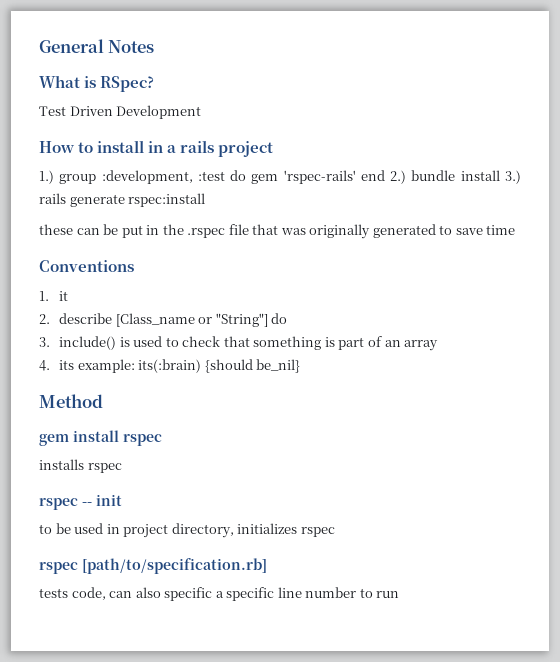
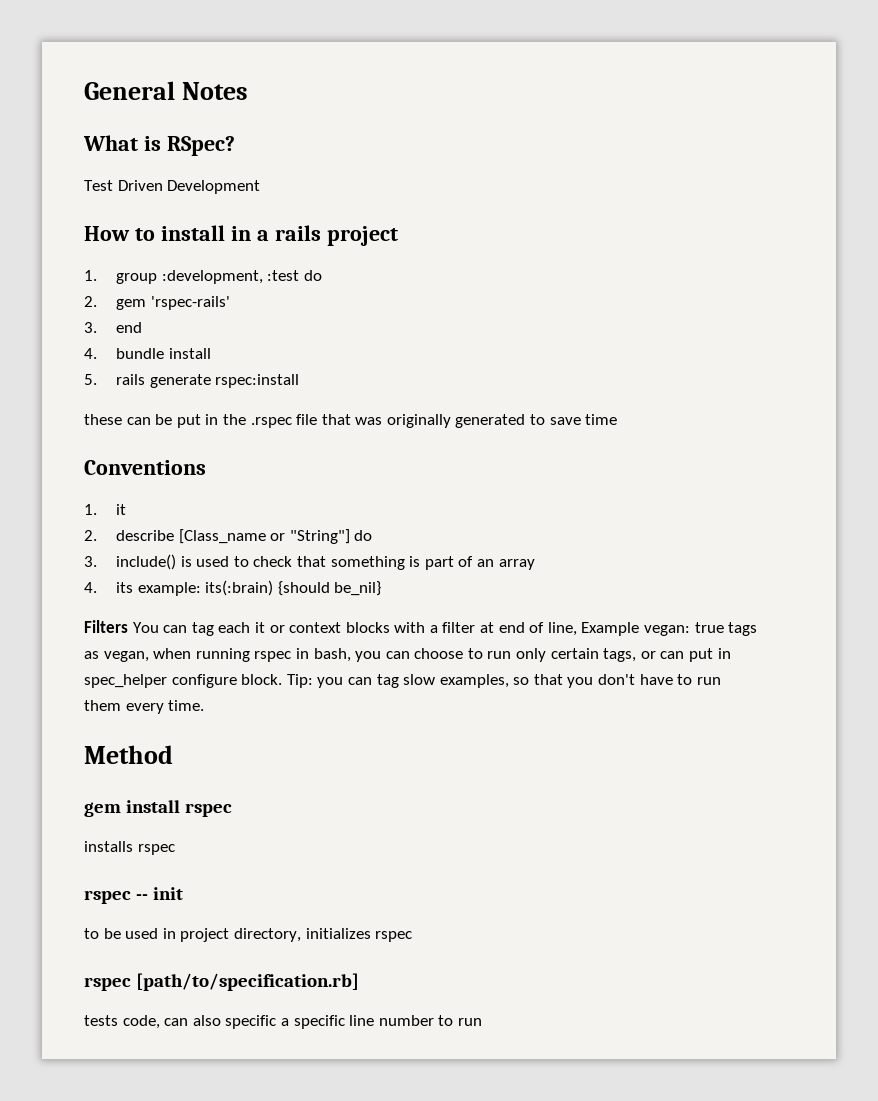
- 1.) group :development, :test do gem 'rspec-rails' end 2.) bundle install 3.) rails generate rspec:install
+ 1. group :development, :test do
+ 2. gem 'rspec-rails'
+ 3. end
+ 4. bundle install
+ 5. rails generate rspec:install
+ Filters You can tag each it or context blocks with a filter at end of line, Example vegan: true tags as vegan, when running rspec in bash, you can choose to run only certain tags, or can put in spec_helper configure block. Tip: you can tag slow examples, so that you don't have to run them every time.

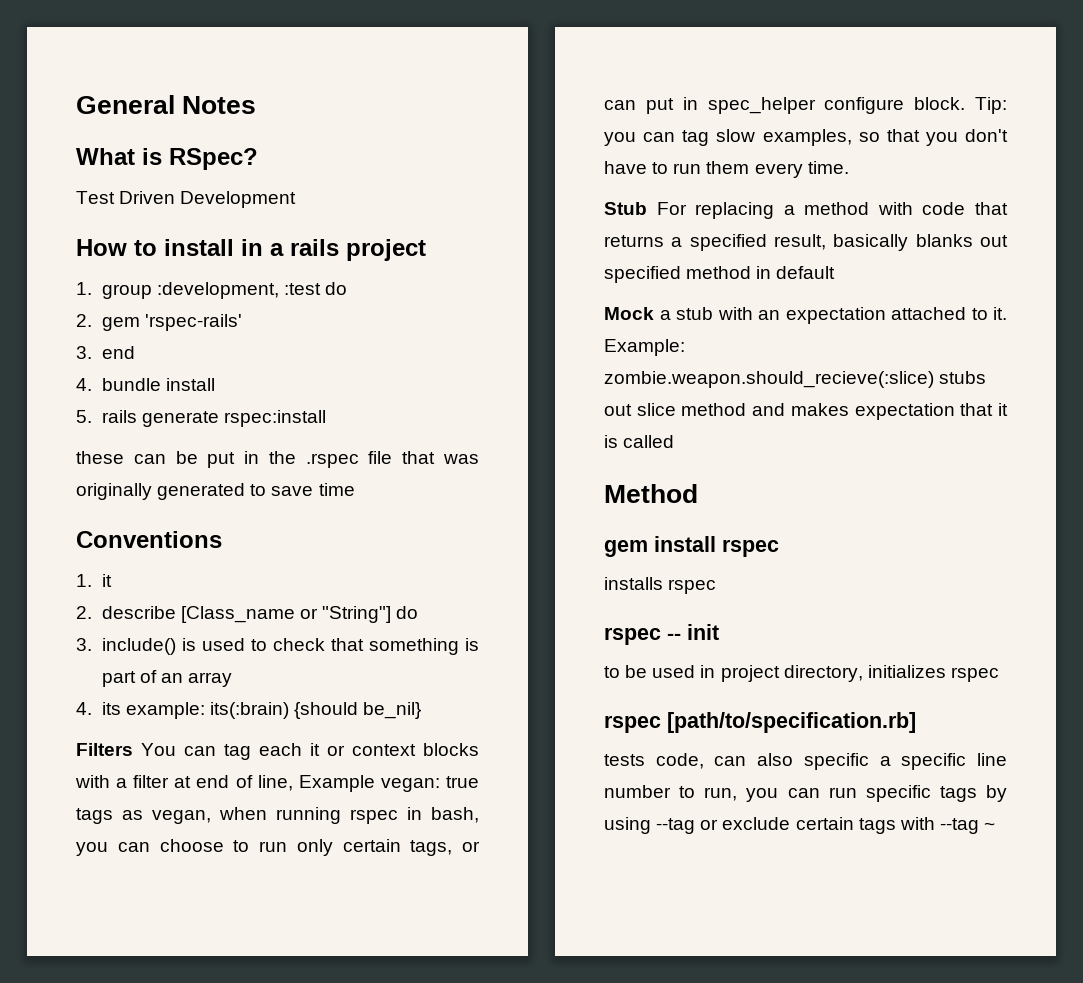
+ Stub For replacing a method with code that returns a specified result, basically blanks out specified method in default
+ Mock a stub with an expectation attached to it. Example: zombie.weapon.should_recieve(:slice) stubs out slice method and makes expectation that it is called
- tests code, can also specific a specific line number to run
+ tests code, can also specific a specific line number to run, you can run specific tags by using --tag or exclude certain tags with --tag ~

